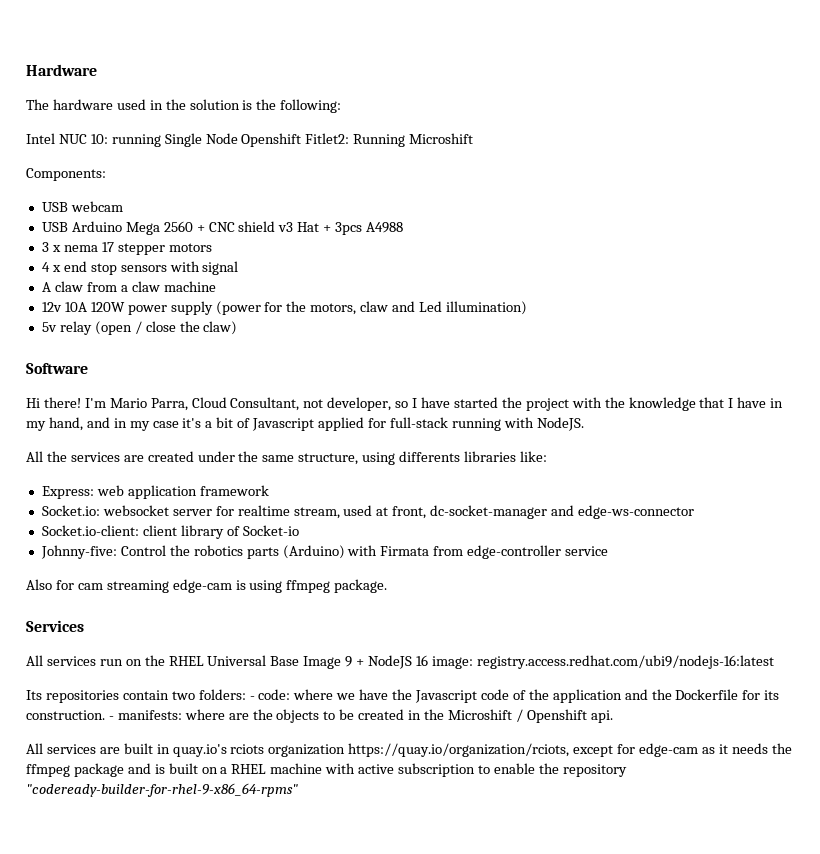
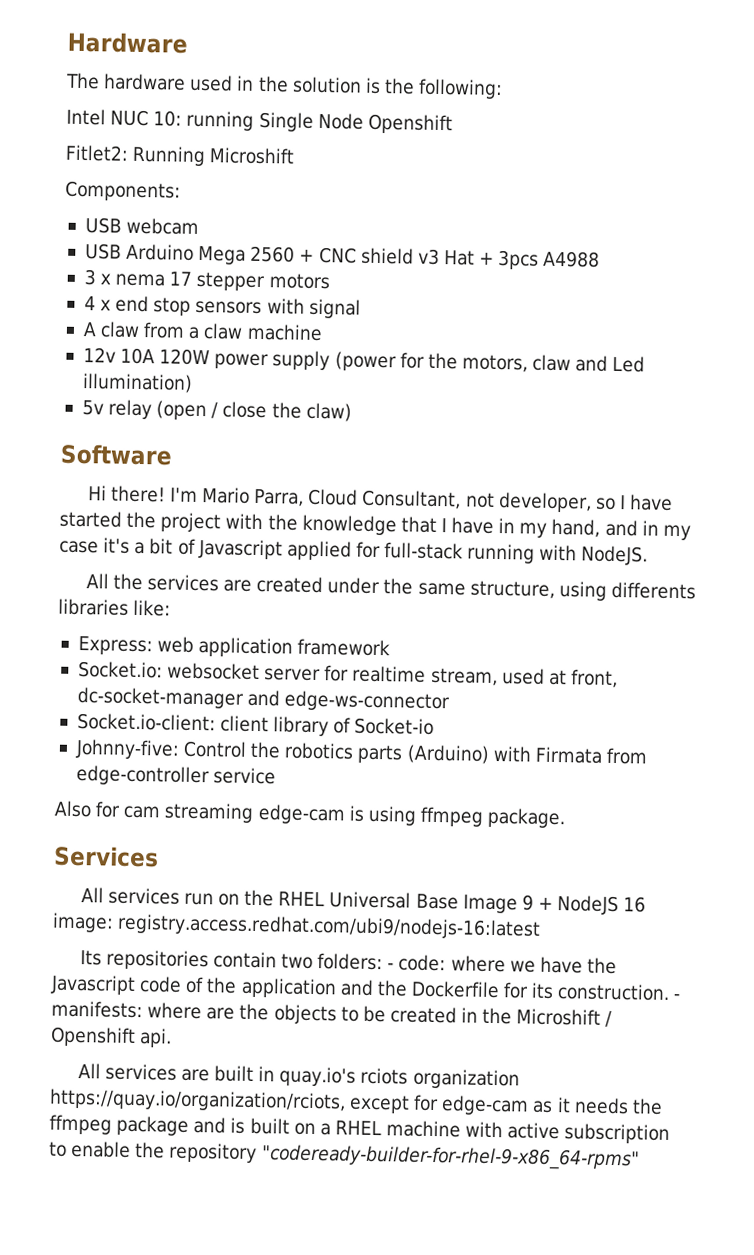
- Intel NUC 10: running Single Node Openshift Fitlet2: Running Microshift
+ Intel NUC 10: running Single Node Openshift
+ Fitlet2: Running Microshift

